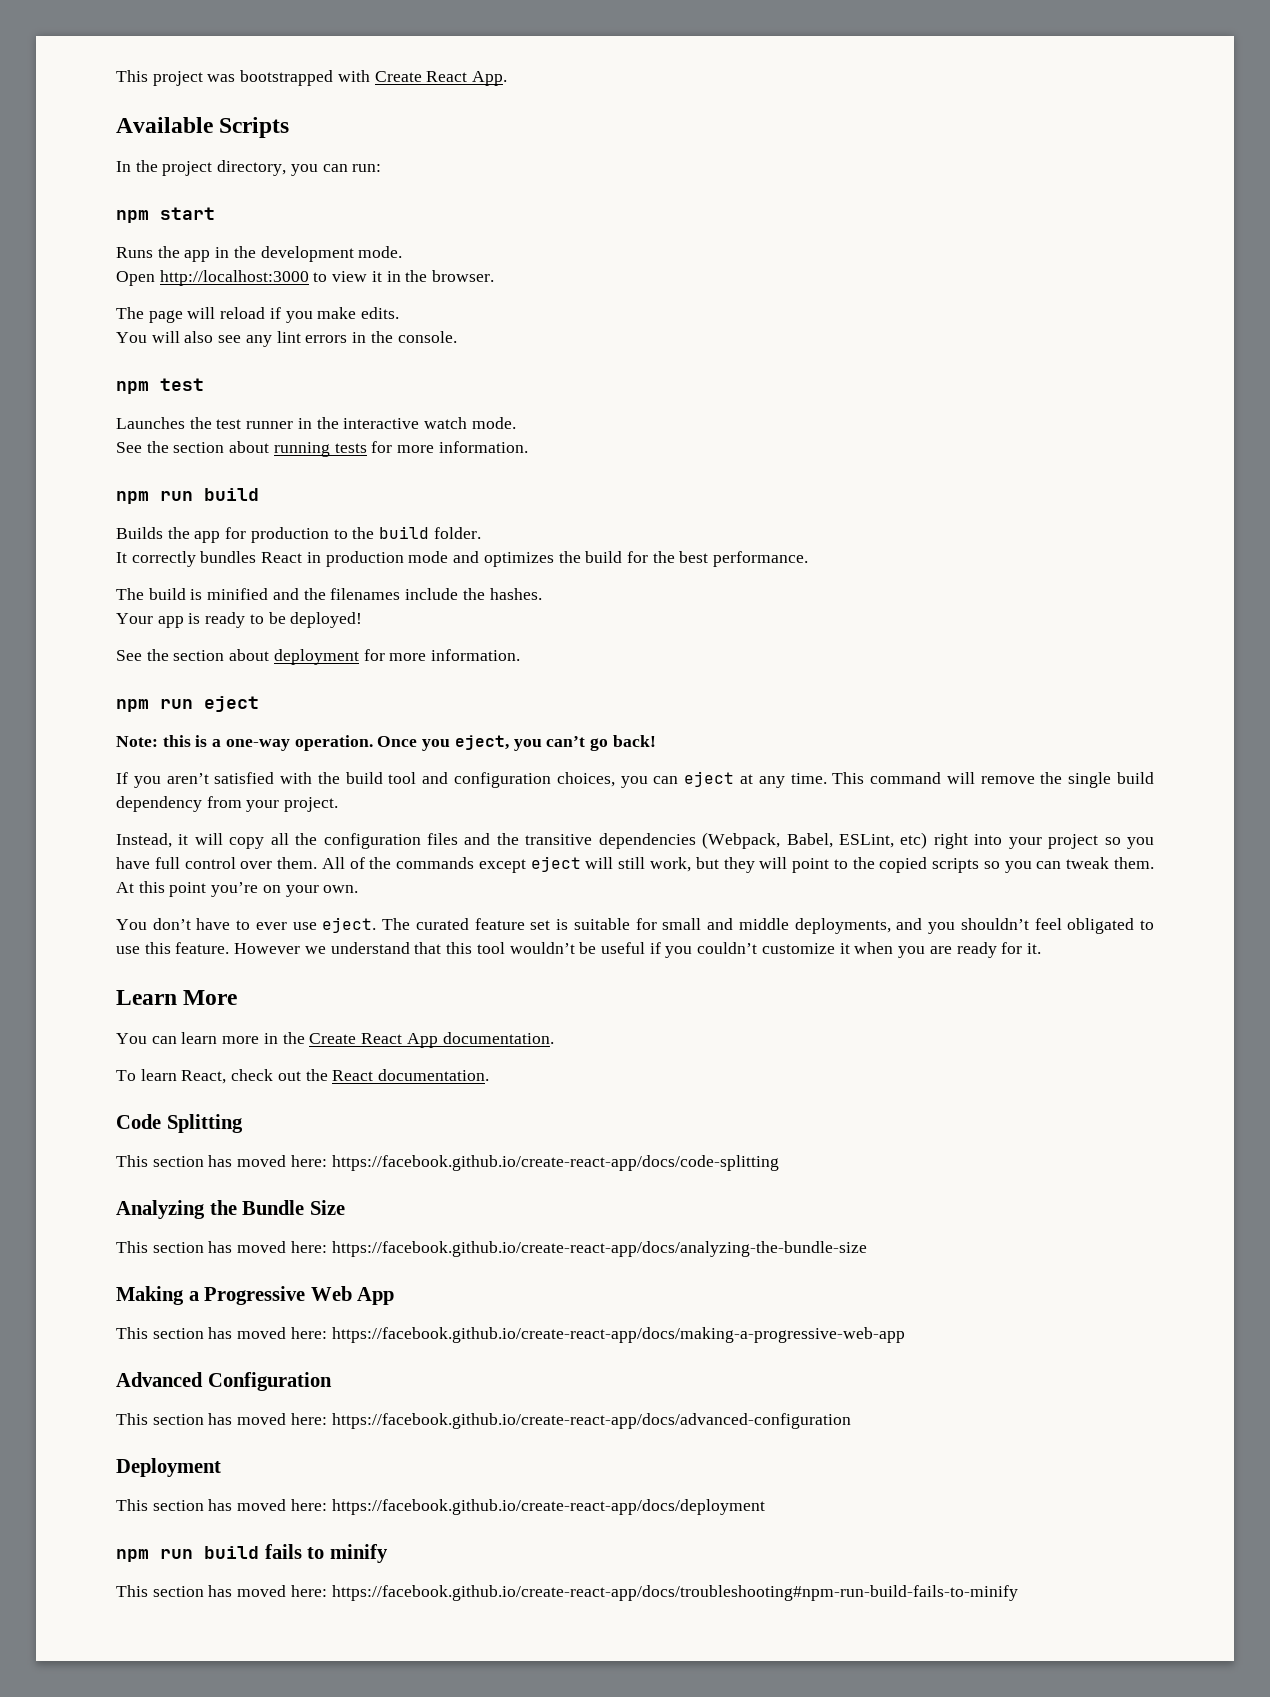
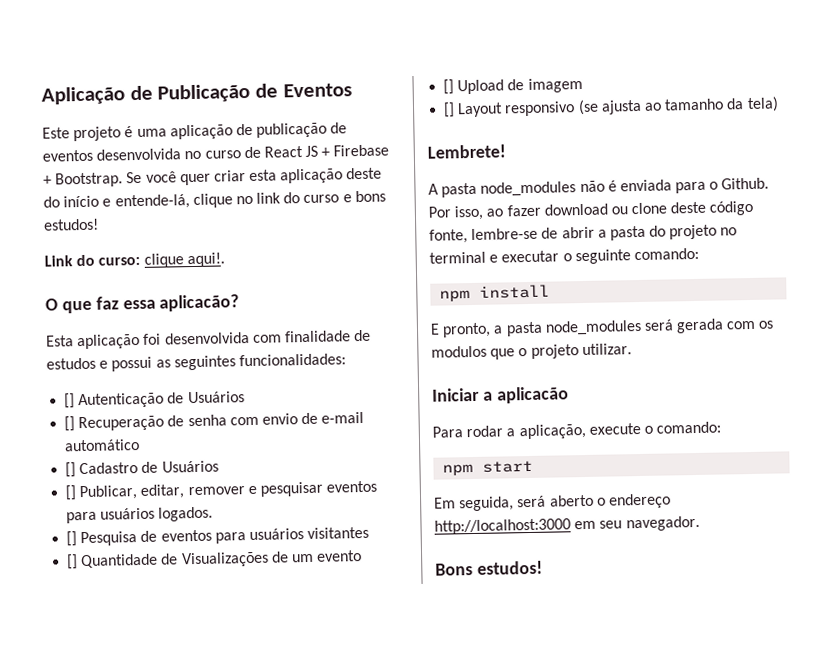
- This project was bootstrapped with Create React App.
- Available Scripts
- In the project directory, you can run:
+ Aplicação de Publicação de Eventos
+ Este projeto é uma aplicação de publicação de eventos desenvolvida no curso de React JS + Firebase + Bootstrap. Se você quer criar esta aplicação deste do início e entende-lá, clique no link do curso e bons estudos!
+ Link do curso: clique aqui!.
+ O que faz essa aplicacão?
+ Esta aplicação foi desenvolvida com finalidade de estudos e possui as seguintes funcionalidades:
+ [] Autenticação de Usuários
+ [] Recuperação de senha com envio de e-mail automático
+ [] Cadastro de Usuários
+ [] Publicar, editar, remover e pesquisar eventos para usuários logados.
+ [] Pesquisa de eventos para usuários visitantes
+ [] Quantidade de Visualizações de um evento
+ [] Upload de imagem
+ [] Layout responsivo (se ajusta ao tamanho da tela)
+ Lembrete!
+ A pasta node_modules não é enviada para o Github. Por isso, ao fazer download ou clone deste código fonte, lembre-se de abrir a pasta do projeto no terminal e executar o seguinte comando:
+ npm install
+ E pronto, a pasta node_modules será gerada com os modulos que o projeto utilizar.
+ Iniciar a aplicacão
+ Para rodar a aplicação, execute o comando:
  npm start
- Runs the app in the development mode.
- Open http://localhost:3000 to view it in the browser.
- The page will reload if you make edits.
- You will also see any lint errors in the console.
- npm test
- Launches the test runner in the interactive watch mode.
- See the section about running tests for more information.
- npm run build
- Builds the app for production to the build folder.
- It correctly bundles React in production mode and optimizes the build for the best performance.
- The build is minified and the filenames include the hashes.
- Your app is ready to be deployed!
- See the section about deployment for more information.
- npm run eject
- Note: this is a one-way operation. Once you eject, you can’t go back!
- If you aren’t satisfied with the build tool and configuration choices, you can eject at any time. This command will remove the single build dependency from your project.
- Instead, it will copy all the configuration files and the transitive dependencies (Webpack, Babel, ESLint, etc) right into your project so you have full control over them. All of the commands except eject will still work, but they will point to the copied scripts so you can tweak them. At this point you’re on your own.
- You don’t have to ever use eject. The curated feature set is suitable for small and middle deployments, and you shouldn’t feel obligated to use this feature. However we understand that this tool wouldn’t be useful if you couldn’t customize it when you are ready for it.
- Learn More
- You can learn more in the Create React App documentation.
- To learn React, check out the React documentation.
- Code Splitting
- This section has moved here: https://facebook.github.io/create-react-app/docs/code-splitting
- Analyzing the Bundle Size
- This section has moved here: https://facebook.github.io/create-react-app/docs/analyzing-the-bundle-size
- Making a Progressive Web App
- This section has moved here: https://facebook.github.io/create-react-app/docs/making-a-progressive-web-app
- Advanced Configuration
- This section has moved here: https://facebook.github.io/create-react-app/docs/advanced-configuration
- Deployment
- This section has moved here: https://facebook.github.io/create-react-app/docs/deployment
- npm run build fails to minify
- This section has moved here: https://facebook.github.io/create-react-app/docs/troubleshooting#npm-run-build-fails-to-minify
+ Em seguida, será aberto o endereço http://localhost:3000 em seu navegador.
+ Bons estudos!

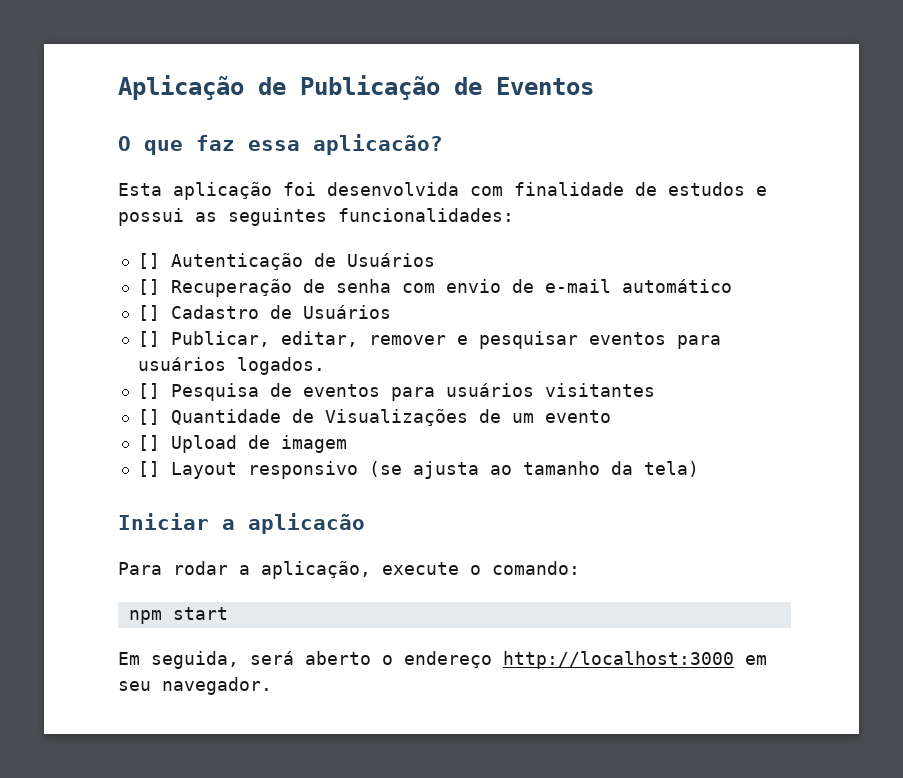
- Este projeto é uma aplicação de publicação de eventos desenvolvida no curso de React JS + Firebase + Bootstrap. Se você quer criar esta aplicação deste do início e entende-lá, clique no link do curso e bons estudos!
- Link do curso: clique aqui!.
- Lembrete!
- A pasta node_modules não é enviada para o Github. Por isso, ao fazer download ou clone deste código fonte, lembre-se de abrir a pasta do projeto no terminal e executar o seguinte comando:
- npm install
- E pronto, a pasta node_modules será gerada com os modulos que o projeto utilizar.
- Bons estudos!

